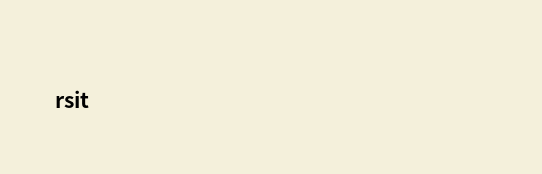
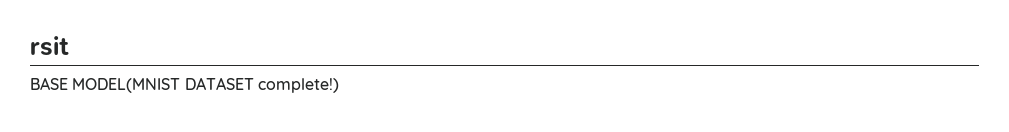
+ BASE MODEL(MNIST DATASET complete!)

